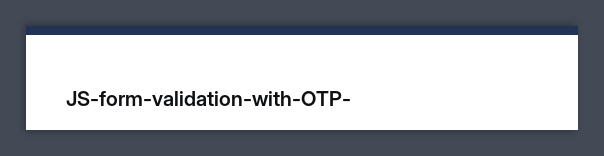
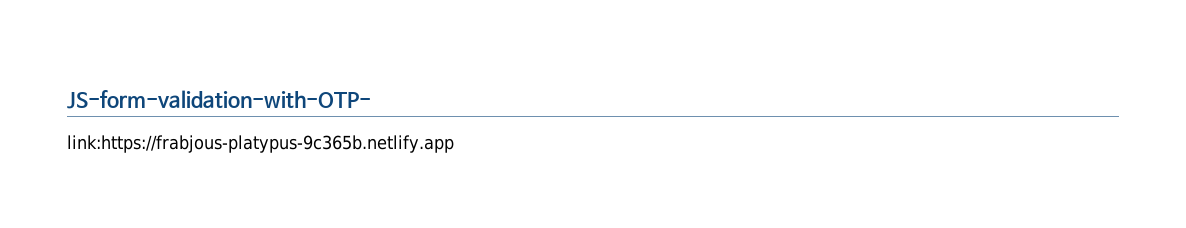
+ link:https://frabjous-platypus-9c365b.netlify.app

